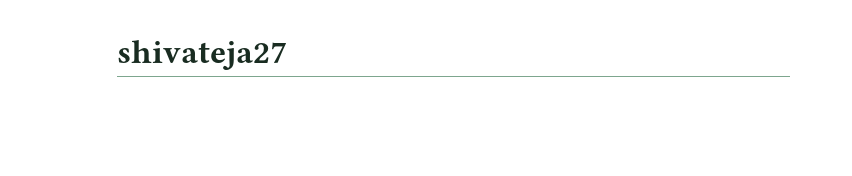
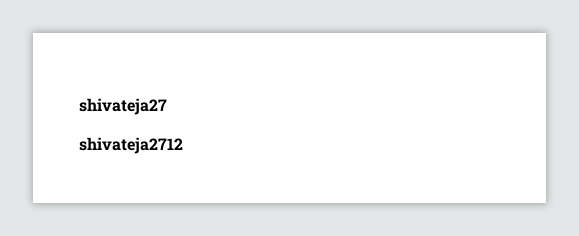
+ shivateja2712

